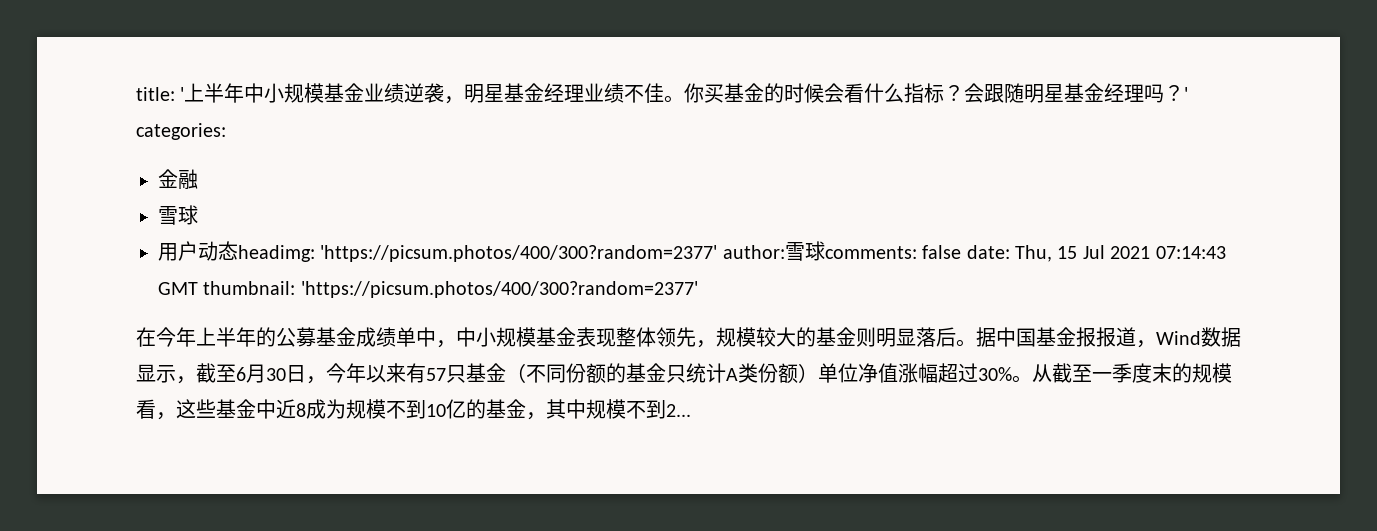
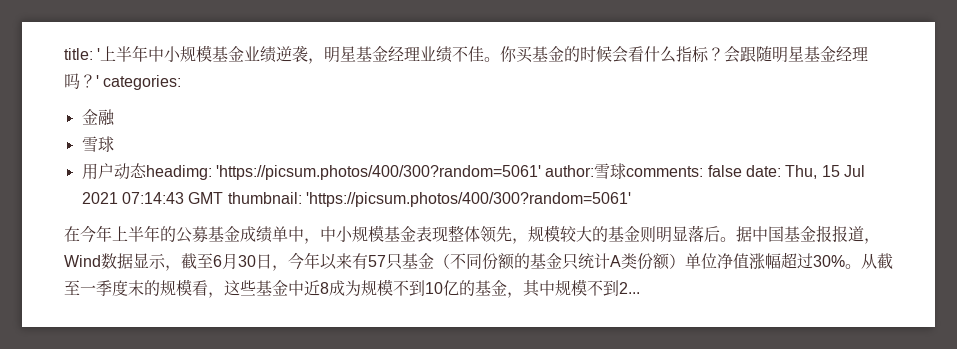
- 用户动态headimg: 'https://picsum.photos/400/300?random=2377' author:雪球comments: false date: Thu, 15 Jul 2021 07:14:43 GMT thumbnail: 'https://picsum.photos/400/300?random=2377'
+ 用户动态headimg: 'https://picsum.photos/400/300?random=5061' author:雪球comments: false date: Thu, 15 Jul 2021 07:14:43 GMT thumbnail: 'https://picsum.photos/400/300?random=5061'

